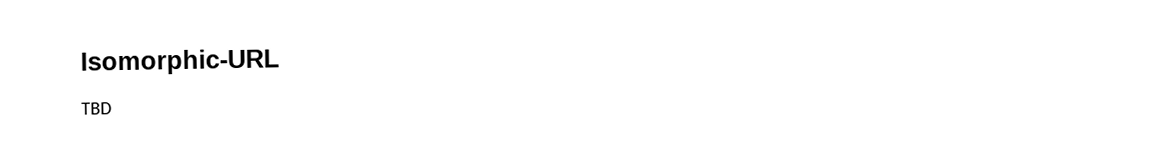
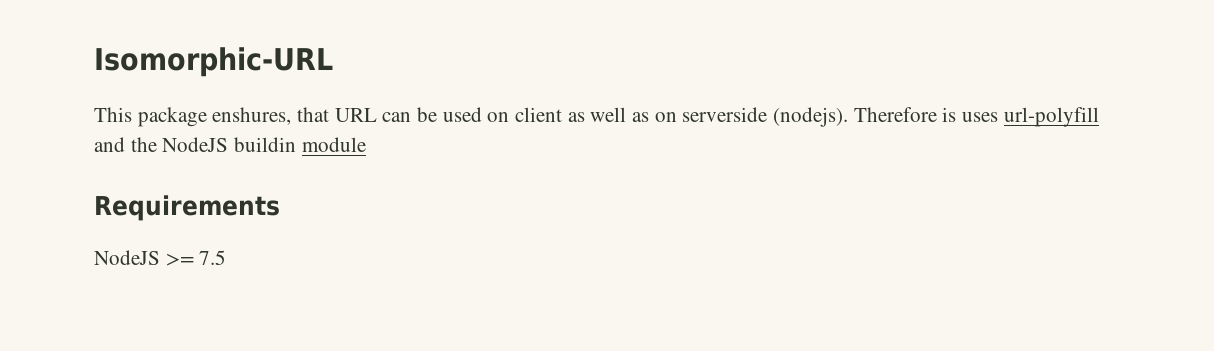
- TBD
+ This package enshures, that URL can be used on client as well as on serverside (nodejs). Therefore is uses url-polyfill and the NodeJS buildin module
+ Requirements
+ NodeJS >= 7.5

